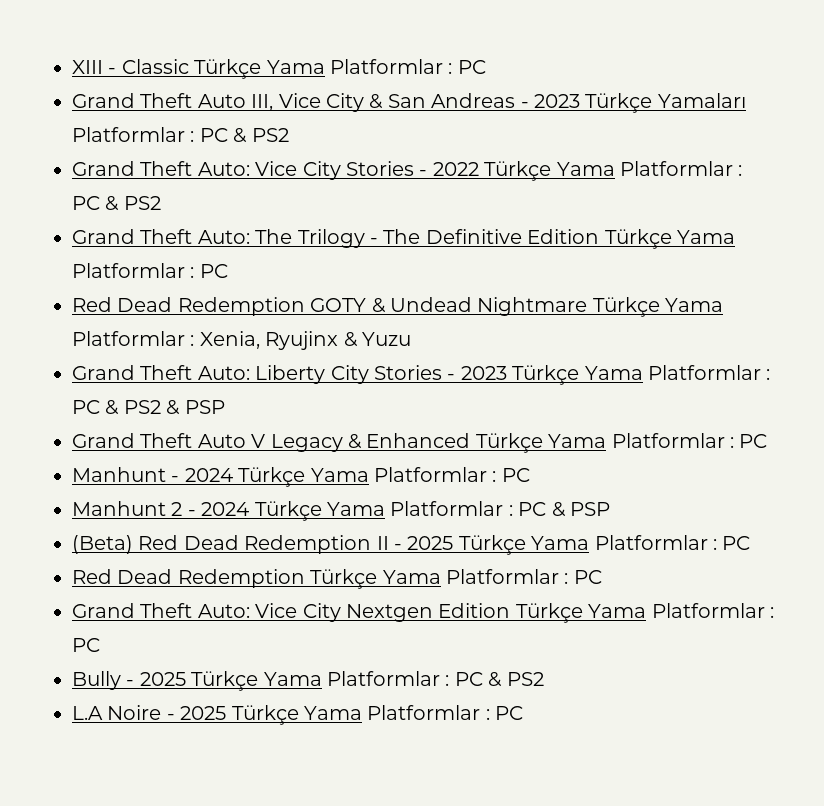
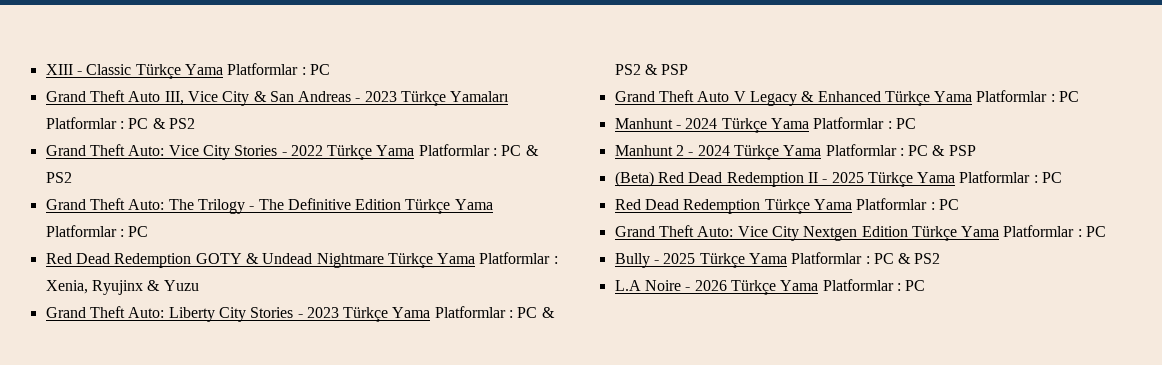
- L.A Noire - 2025 Türkçe Yama Platformlar : PC
+ L.A Noire - 2026 Türkçe Yama Platformlar : PC

